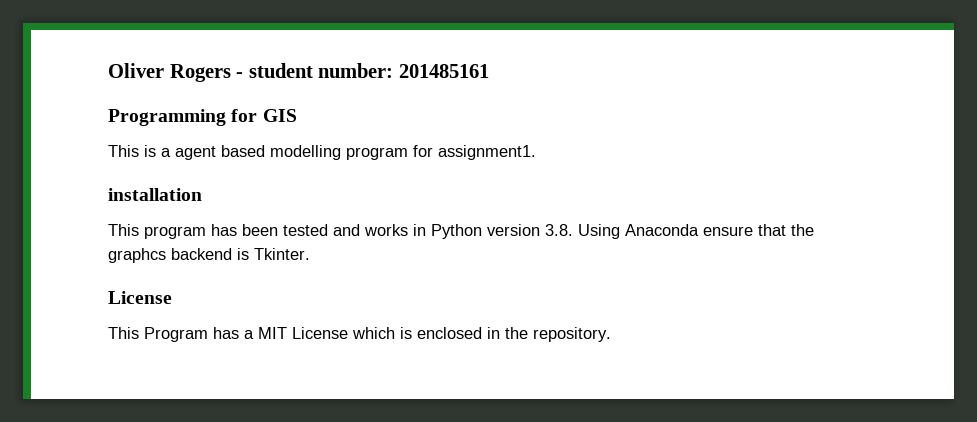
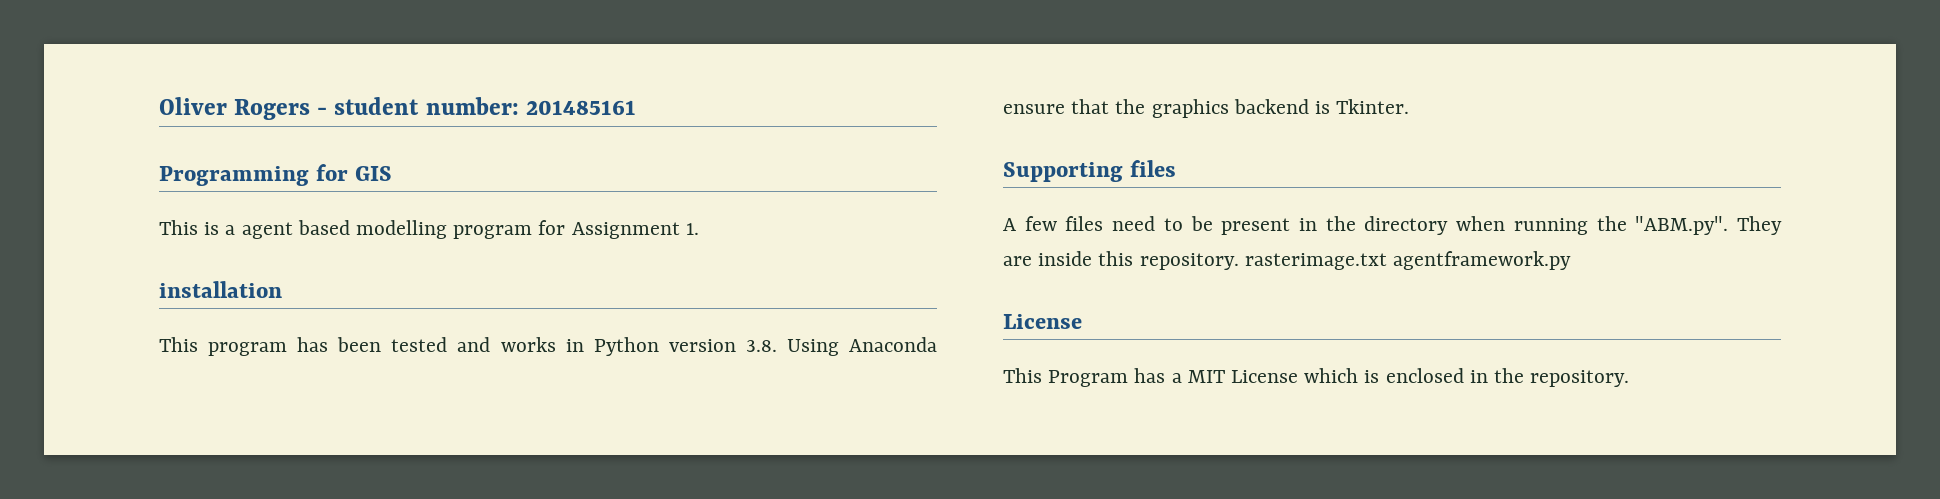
- This is a agent based modelling program for assignment1.
+ This is a agent based modelling program for Assignment 1.
- This program has been tested and works in Python version 3.8. Using Anaconda ensure that the graphcs backend is Tkinter.
+ This program has been tested and works in Python version 3.8. Using Anaconda ensure that the graphics backend is Tkinter.
+ Supporting files
+ A few files need to be present in the directory when running the "ABM.py". They are inside this repository. rasterimage.txt agentframework.py

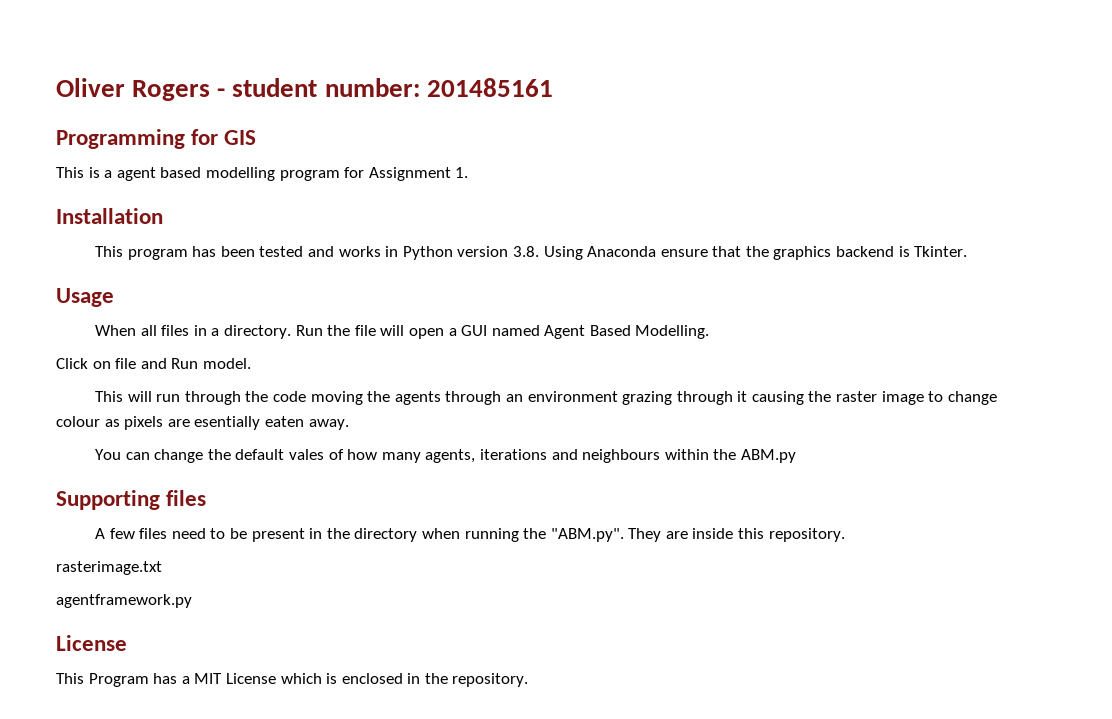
- installation
+ Installation
+ Usage
+ When all files in a directory. Run the file will open a GUI named Agent Based Modelling.
+ Click on file and Run model.
+ This will run through the code moving the agents through an environment grazing through it causing the raster image to change colour as pixels are esentially eaten away.
+ You can change the default vales of how many agents, iterations and neighbours within the ABM.py
- A few files need to be present in the directory when running the "ABM.py". They are inside this repository. rasterimage.txt agentframework.py
+ A few files need to be present in the directory when running the "ABM.py". They are inside this repository.
+ rasterimage.txt
+ agentframework.py

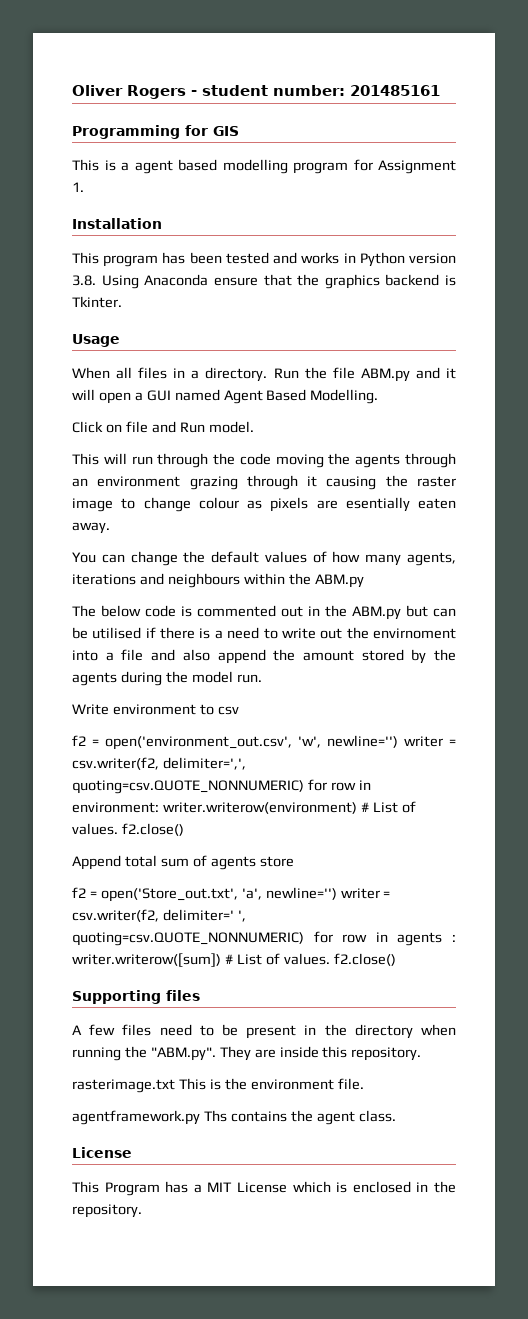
- Run the file will open a GUI named Agent Based Modelling.
+ Run the file ABM.py and it will open a GUI named Agent Based Modelling.
- You can change the default vales of how many agents, iterations and neighbours within the ABM.py
+ You can change the default values of how many agents, iterations and neighbours within the ABM.py
+ The below code is commented out in the ABM.py but can be utilised if there is a need to write out the envirnoment into a file and also append the amount stored by the agents during the model run.
+ Write environment to csv
+ f2 = open('environment_out.csv', 'w', newline='') writer = csv.writer(f2, delimiter=',', quoting=csv.QUOTE_NONNUMERIC) for row in environment: writer.writerow(environment) # List of values. f2.close()
+ Append total sum of agents store
+ f2 = open('Store_out.txt', 'a', newline='') writer = csv.writer(f2, delimiter=' ', quoting=csv.QUOTE_NONNUMERIC) for row in agents : writer.writerow([sum]) # List of values. f2.close()
- rasterimage.txt
- agentframework.py
+ rasterimage.txt This is the environment file.
+ agentframework.py Ths contains the agent class.

